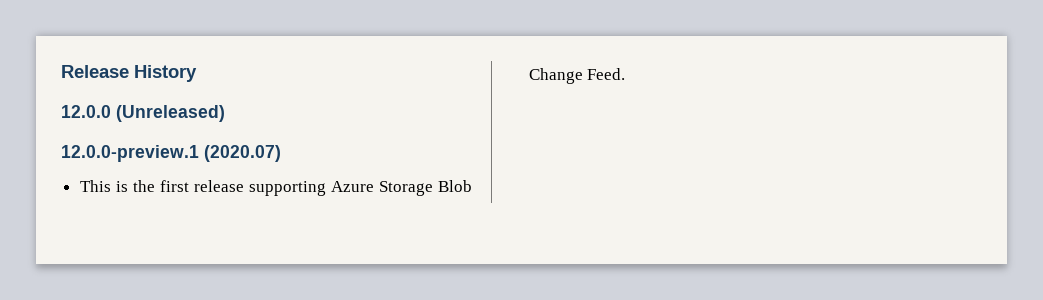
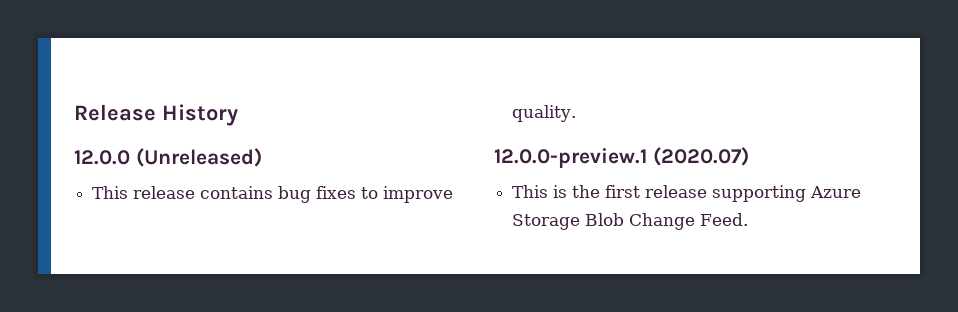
+ This release contains bug fixes to improve quality.

